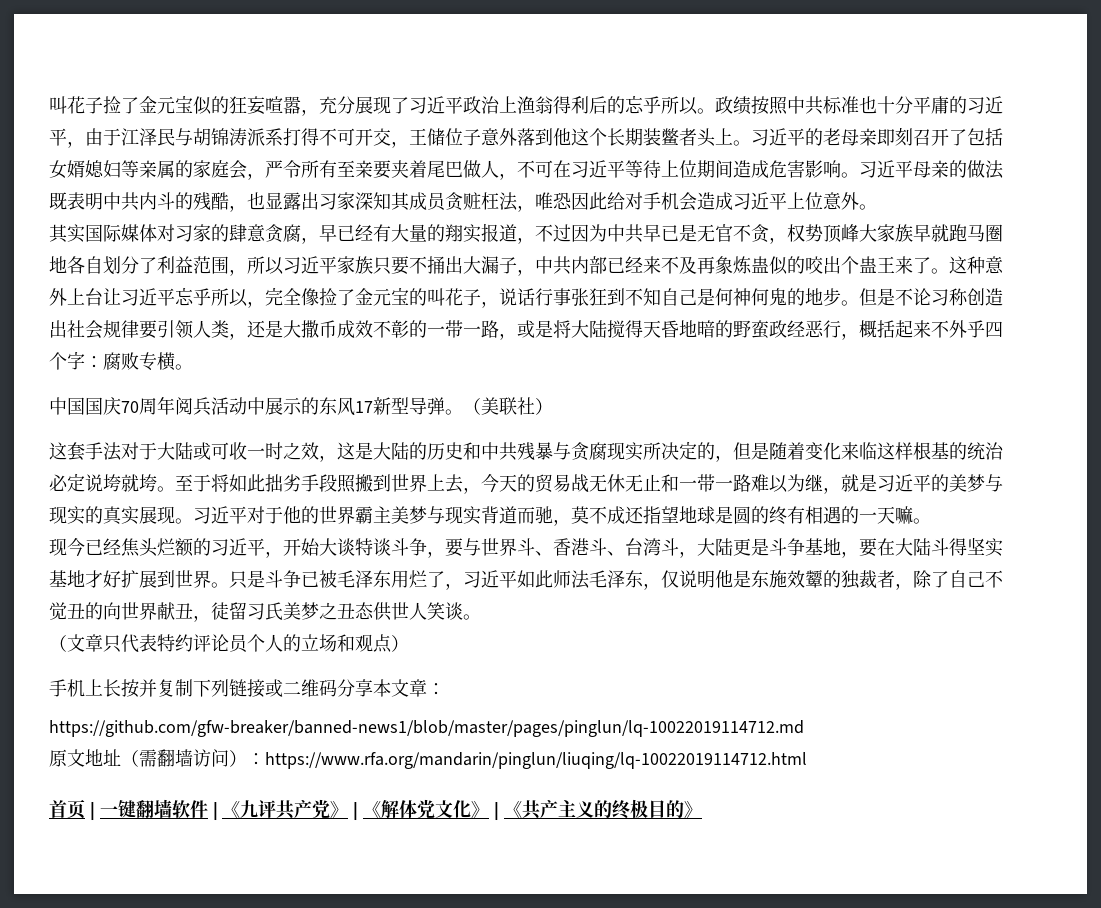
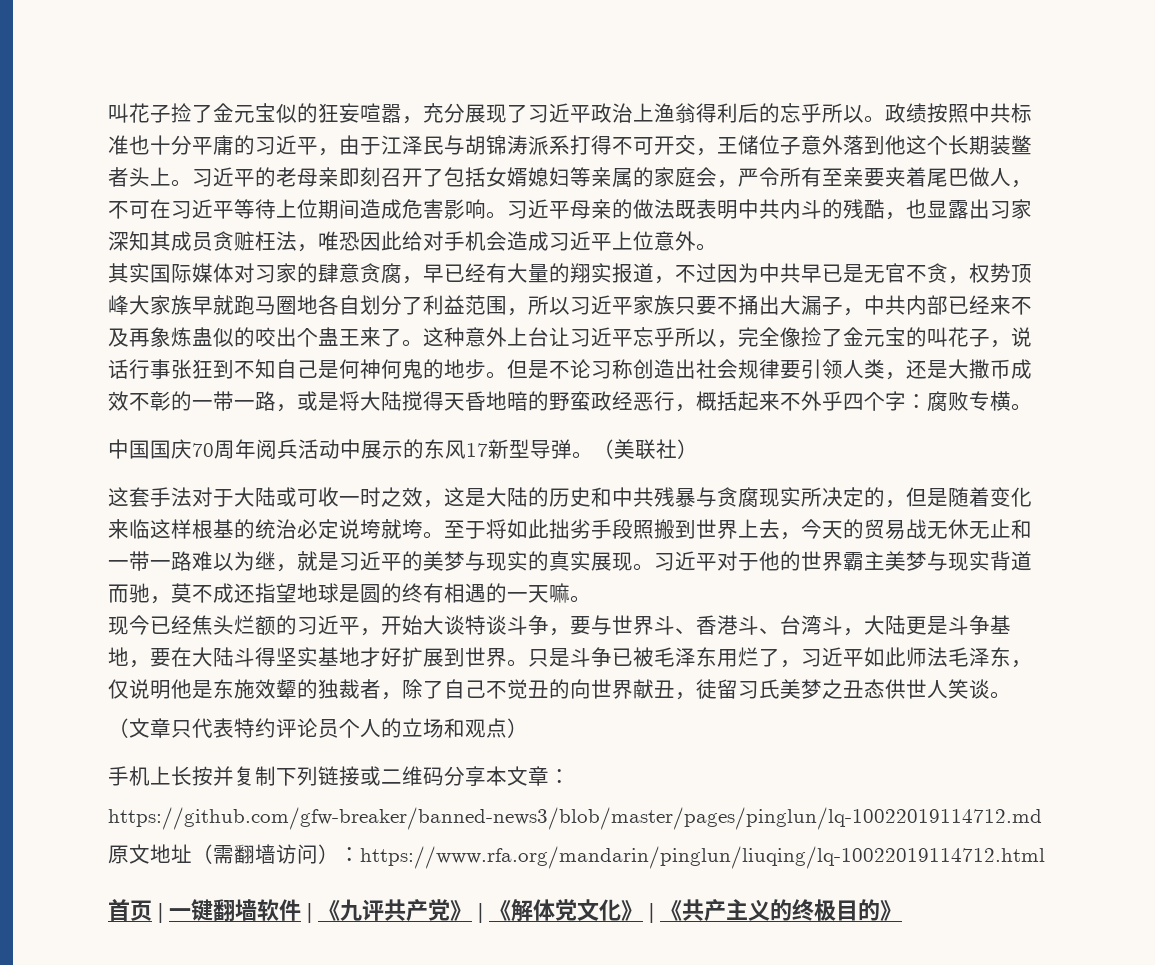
- https://github.com/gfw-breaker/banned-news1/blob/master/pages/pinglun/lq-10022019114712.md
+ https://github.com/gfw-breaker/banned-news3/blob/master/pages/pinglun/lq-10022019114712.md

